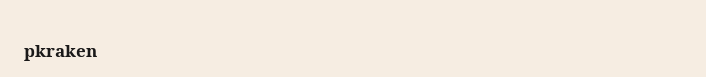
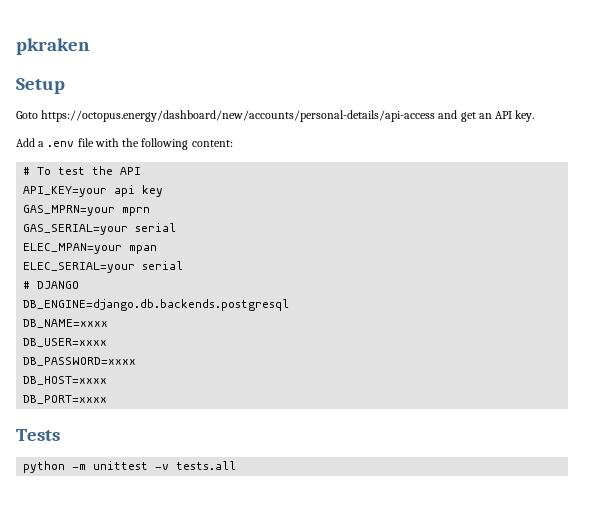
+ Setup
+ Goto https://octopus.energy/dashboard/new/accounts/personal-details/api-access and get an API key.
+ Add a .env file with the following content:
+ # To test the API
+ API_KEY=your api key
+ GAS_MPRN=your mprn
+ GAS_SERIAL=your serial
+ ELEC_MPAN=your mpan
+ ELEC_SERIAL=your serial
+ # DJANGO
+ DB_ENGINE=django.db.backends.postgresql
+ DB_NAME=xxxx
+ DB_USER=xxxx
+ DB_PASSWORD=xxxx
+ DB_HOST=xxxx
+ DB_PORT=xxxx
+ Tests
+ python -m unittest -v tests.all

